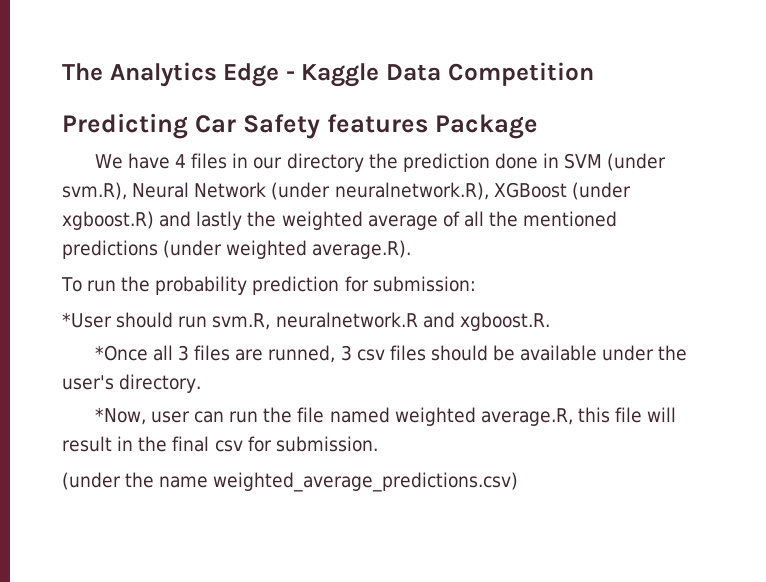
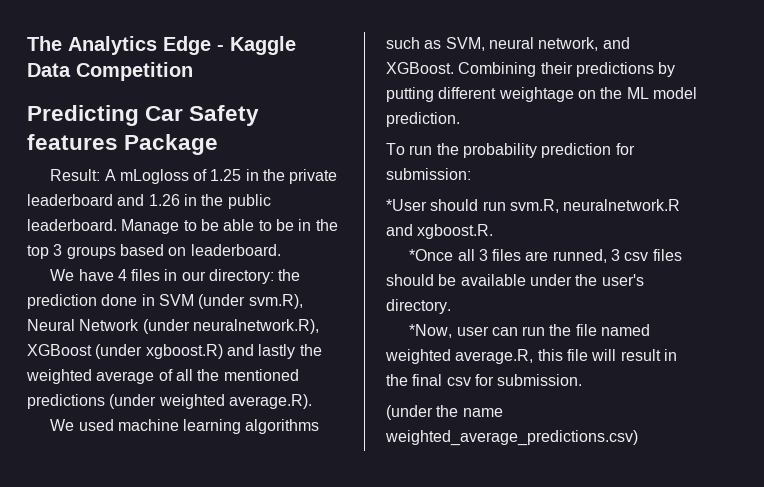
+ Result: A mLogloss of 1.25 in the private leaderboard and 1.26 in the public leaderboard. Manage to be able to be in the top 3 groups based on leaderboard.
- We have 4 files in our directory the prediction done in SVM (under svm.R), Neural Network (under neuralnetwork.R), XGBoost (under xgboost.R) and lastly the weighted average of all the mentioned predictions (under weighted average.R).
+ We have 4 files in our directory: the prediction done in SVM (under svm.R), Neural Network (under neuralnetwork.R), XGBoost (under xgboost.R) and lastly the weighted average of all the mentioned predictions (under weighted average.R).
+ We used machine learning algorithms such as SVM, neural network, and XGBoost. Combining their predictions by putting different weightage on the ML model prediction.

